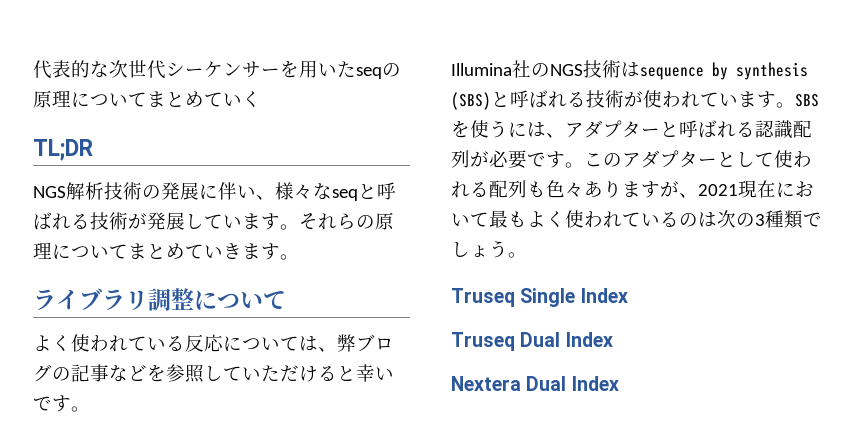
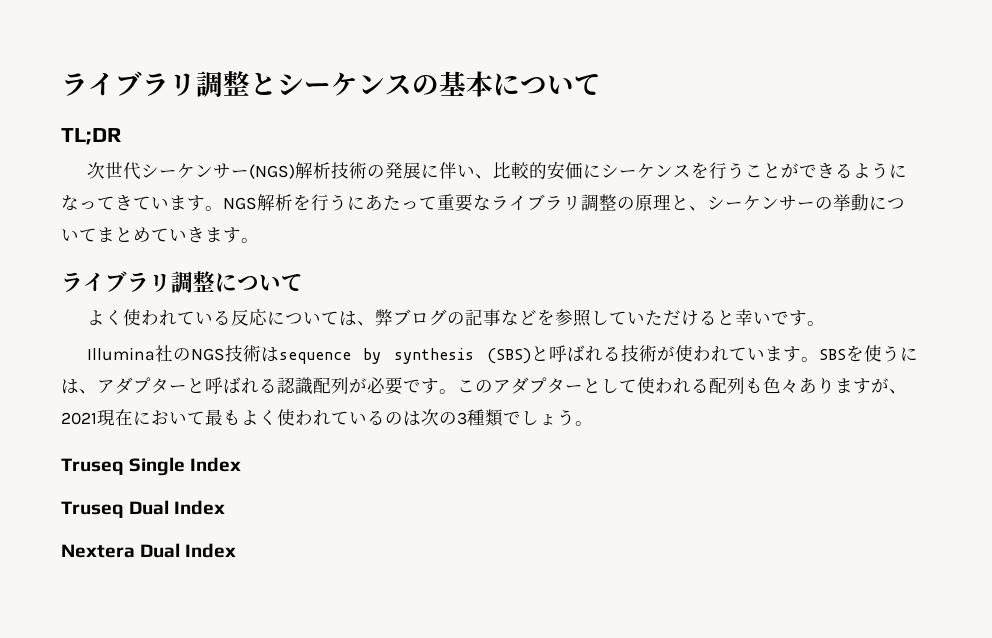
- 代表的な次世代シーケンサーを用いたseqの原理についてまとめていく
+ ライブラリ調整とシーケンスの基本について
  TL;DR
- NGS解析技術の発展に伴い、様々なseqと呼ばれる技術が発展しています。それらの原理についてまとめていきます。
+ 次世代シーケンサー(NGS)解析技術の発展に伴い、比較的安価にシーケンスを行うことができるようになってきています。NGS解析を行うにあたって重要なライブラリ調整の原理と、シーケンサーの挙動についてまとめていきます。

